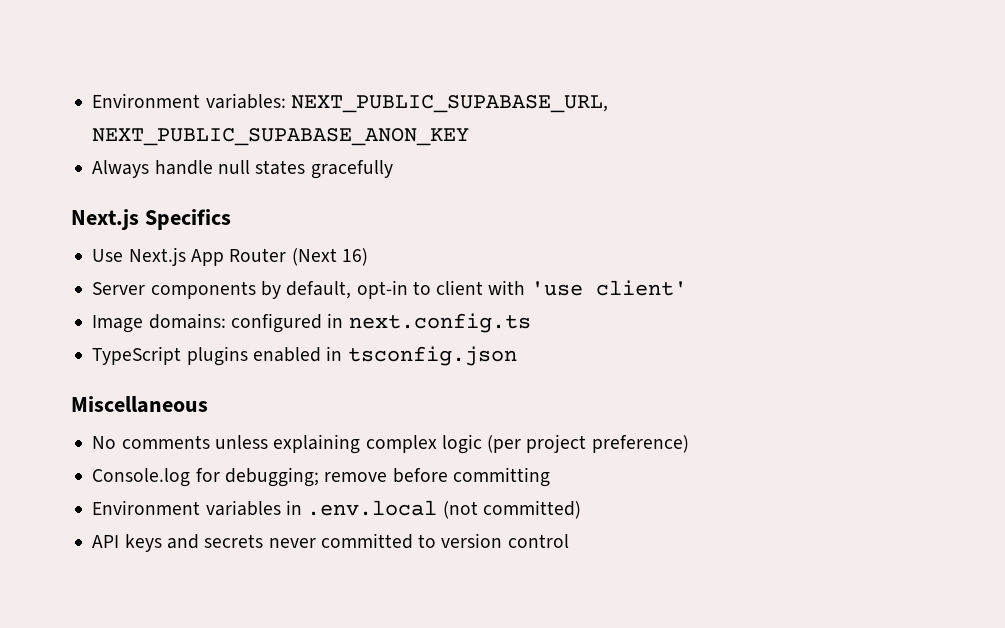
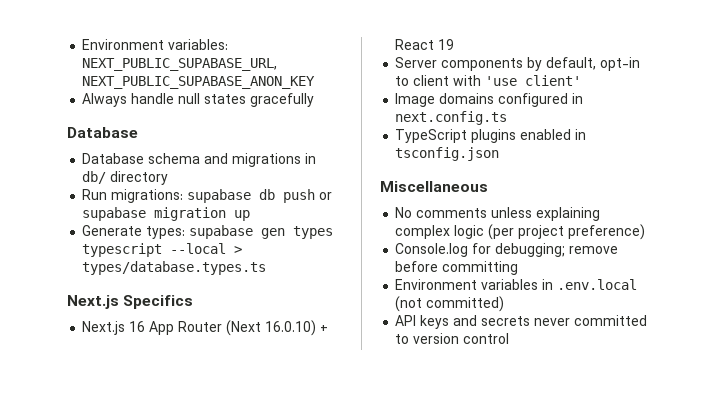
  Always handle null states gracefully
+ Database
+ Database schema and migrations in db/ directory
+ Run migrations: supabase db push or supabase migration up
+ Generate types: supabase gen types typescript --local > types/database.types.ts
- Use Next.js App Router (Next 16)
+ Next.js 16 App Router (Next 16.0.10) + React 19
- Image domains: configured in next.config.ts
+ Image domains configured in next.config.ts

